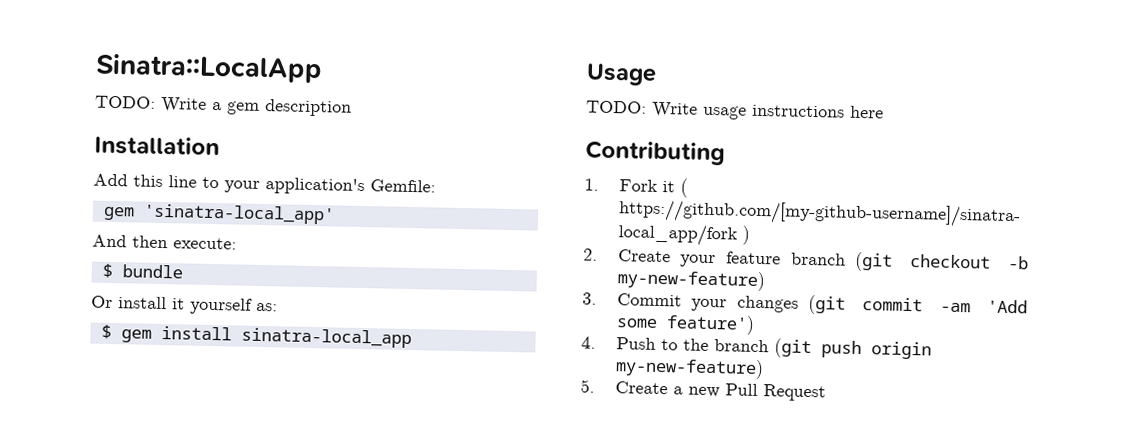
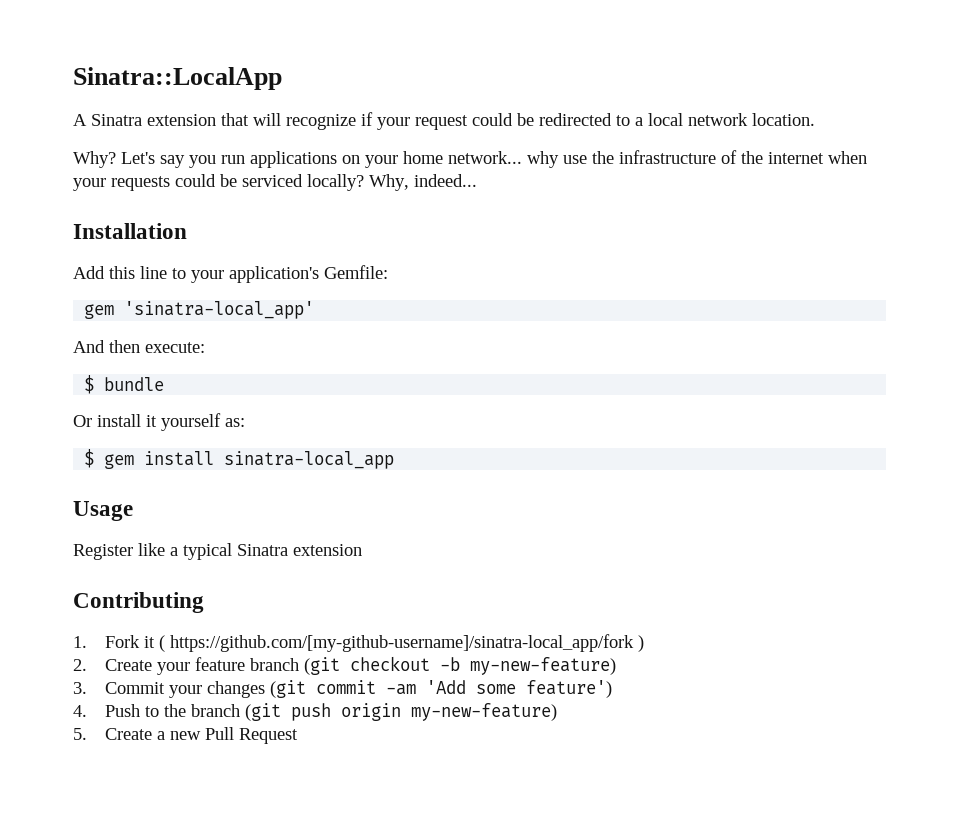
- TODO: Write a gem description
+ A Sinatra extension that will recognize if your request could be redirected to a local network location.
+ Why? Let's say you run applications on your home network... why use the infrastructure of the internet when your requests could be serviced locally? Why, indeed...
- TODO: Write usage instructions here
+ Register like a typical Sinatra extension

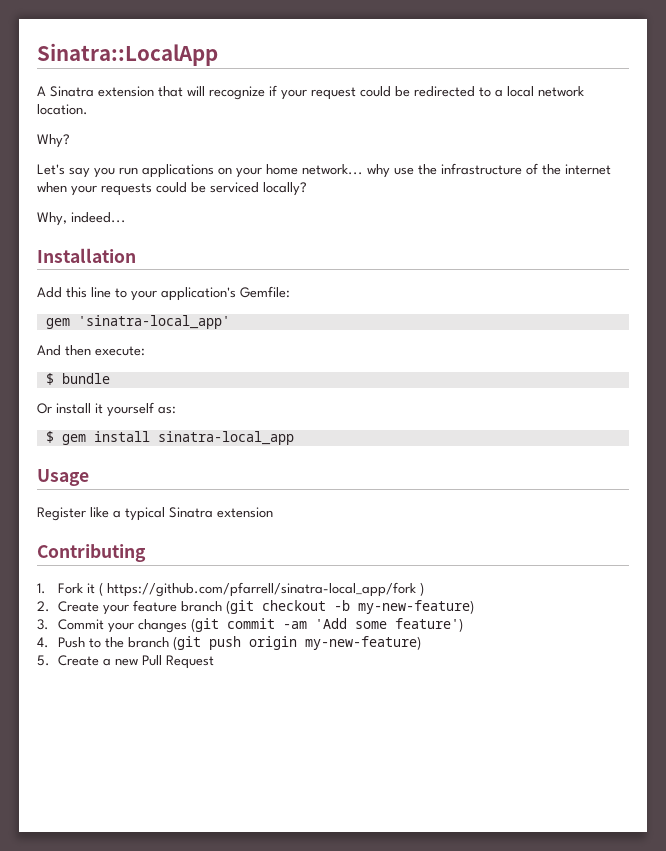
- Why? Let's say you run applications on your home network... why use the infrastructure of the internet when your requests could be serviced locally? Why, indeed...
+ Why?
+ Let's say you run applications on your home network... why use the infrastructure of the internet when your requests could be serviced locally?
+ Why, indeed...
- 1. Fork it ( https://github.com/[my-github-username]/sinatra-local_app/fork )
+ 1. Fork it ( https://github.com/pfarrell/sinatra-local_app/fork )

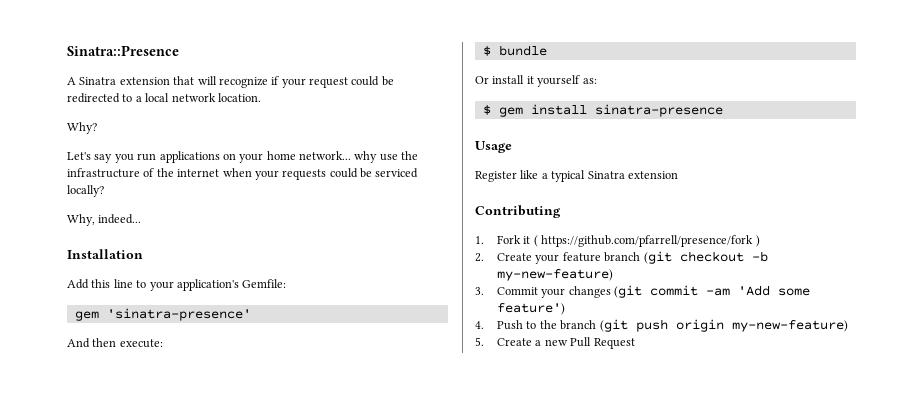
- Sinatra::LocalApp
+ Sinatra::Presence
- gem 'sinatra-local_app'
+ gem 'sinatra-presence'
- $ gem install sinatra-local_app
+ $ gem install sinatra-presence
- 1. Fork it ( https://github.com/pfarrell/sinatra-local_app/fork )
+ 1. Fork it ( https://github.com/pfarrell/presence/fork )

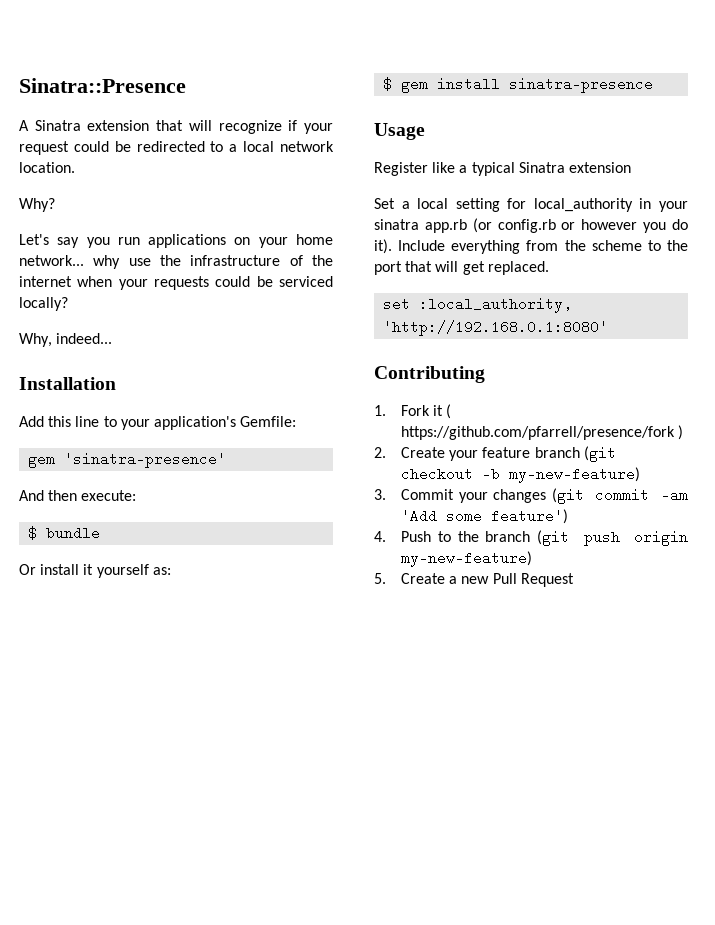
+ Set a local setting for local_authority in your sinatra app.rb (or config.rb or however you do it). Include everything from the scheme to the port that will get replaced.
+ set :local_authority, 'http://192.168.0.1:8080'

